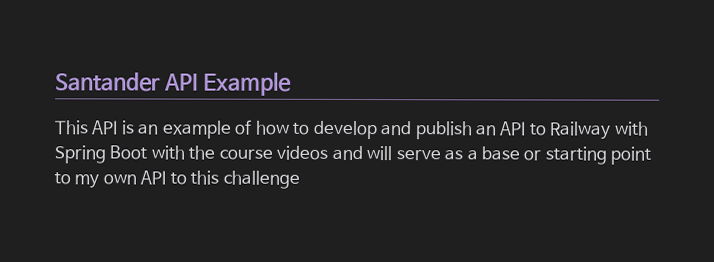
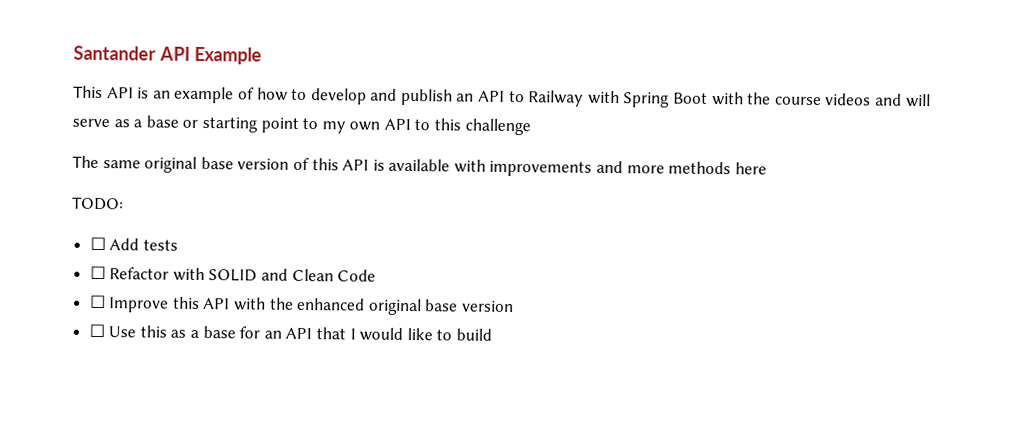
+ The same original base version of this API is available with improvements and more methods here
+ TODO:
+ ☐ Add tests
+ ☐ Refactor with SOLID and Clean Code
+ ☐ Improve this API with the enhanced original base version
+ ☐ Use this as a base for an API that I would like to build

